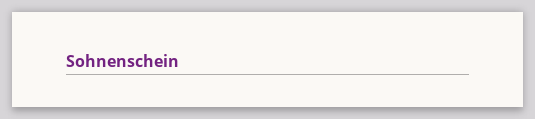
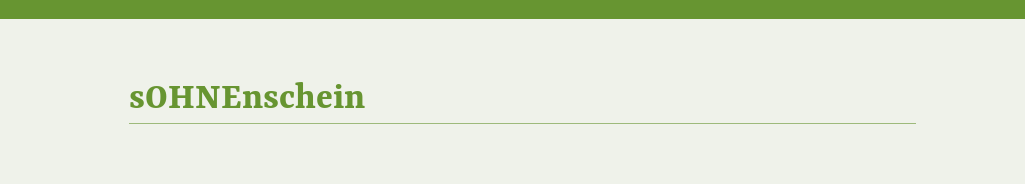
- Sohnenschein
+ sOHNEnschein

